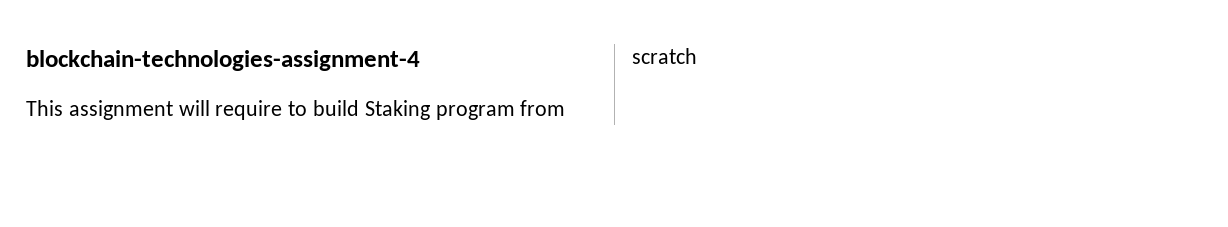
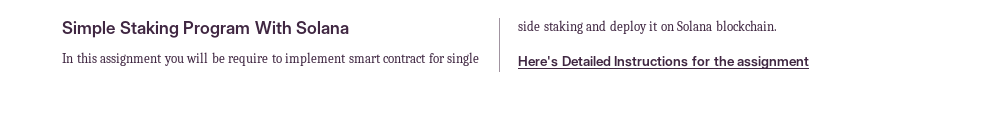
- blockchain-technologies-assignment-4
- This assignment will require to build Staking program from scratch
+ Simple Staking Program With Solana
+ In this assignment you will be require to implement smart contract for single side staking and deploy it on Solana blockchain.
+ Here's Detailed Instructions for the assignment

